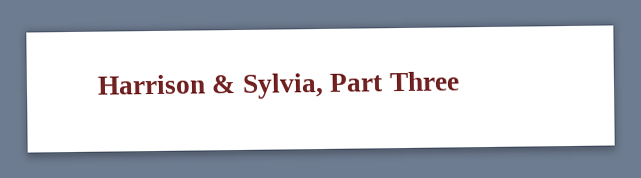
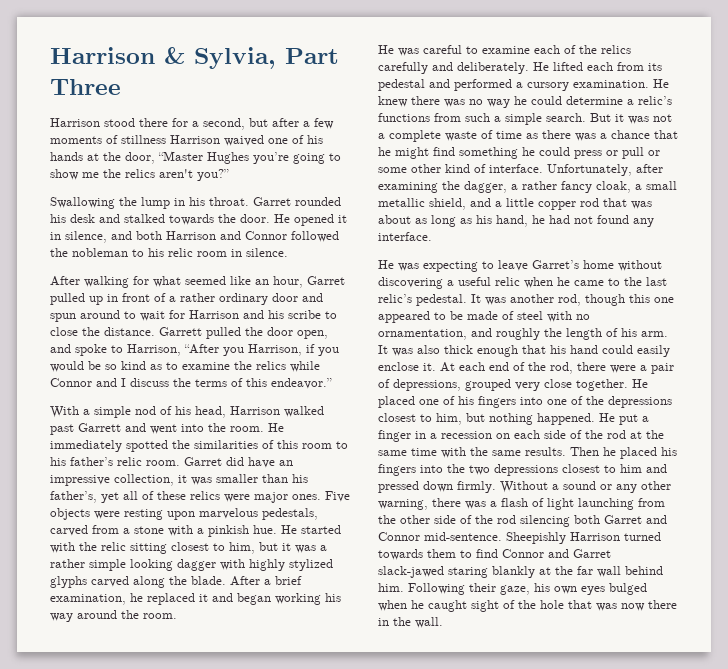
+ Harrison stood there for a second, but after a few moments of stillness Harrison waived one of his hands at the door, “Master Hughes you’re going to show me the relics aren't you?”
+ Swallowing the lump in his throat. Garret rounded his desk and stalked towards the door. He opened it in silence, and both Harrison and Connor followed the nobleman to his relic room in silence.
+ After walking for what seemed like an hour, Garret pulled up in front of a rather ordinary door and spun around to wait for Harrison and his scribe to close the distance. Garrett pulled the door open, and spoke to Harrison, “After you Harrison, if you would be so kind as to examine the relics while Connor and I discuss the terms of this endeavor.”
+ With a simple nod of his head, Harrison walked past Garrett and went into the room. He immediately spotted the similarities of this room to his father’s relic room. Garret did have an impressive collection, it was smaller than his father’s, yet all of these relics were major ones. Five objects were resting upon marvelous pedestals, carved from a stone with a pinkish hue. He started with the relic sitting closest to him, but it was a rather simple looking dagger with highly stylized glyphs carved along the blade. After a brief examination, he replaced it and began working his way around the room.
+ He was careful to examine each of the relics carefully and deliberately. He lifted each from its pedestal and performed a cursory examination. He knew there was no way he could determine a relic’s functions from such a simple search. But it was not a complete waste of time as there was a chance that he might find something he could press or pull or some other kind of interface. Unfortunately, after examining the dagger, a rather fancy cloak, a small metallic shield, and a little copper rod that was about as long as his hand, he had not found any interface.
+ He was expecting to leave Garret’s home without discovering a useful relic when he came to the last relic’s pedestal. It was another rod, though this one appeared to be made of steel with no ornamentation, and roughly the length of his arm. It was also thick enough that his hand could easily enclose it. At each end of the rod, there were a pair of depressions, grouped very close together. He placed one of his fingers into one of the depressions closest to him, but nothing happened. He put a finger in a recession on each side of the rod at the same time with the same results. Then he placed his fingers into the two depressions closest to him and pressed down firmly. Without a sound or any other warning, there was a flash of light launching from the other side of the rod silencing both Garret and Connor mid-sentence. Sheepishly Harrison turned towards them to find Connor and Garret slack-jawed staring blankly at the far wall behind him. Following their gaze, his own eyes bulged when he caught sight of the hole that was now there in the wall.

